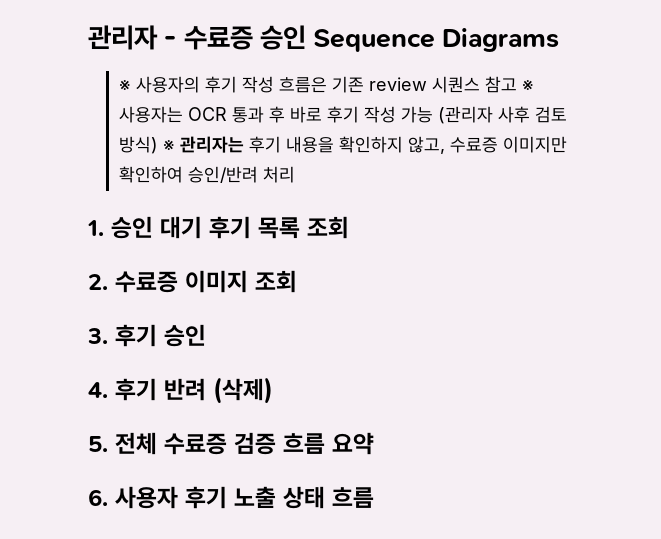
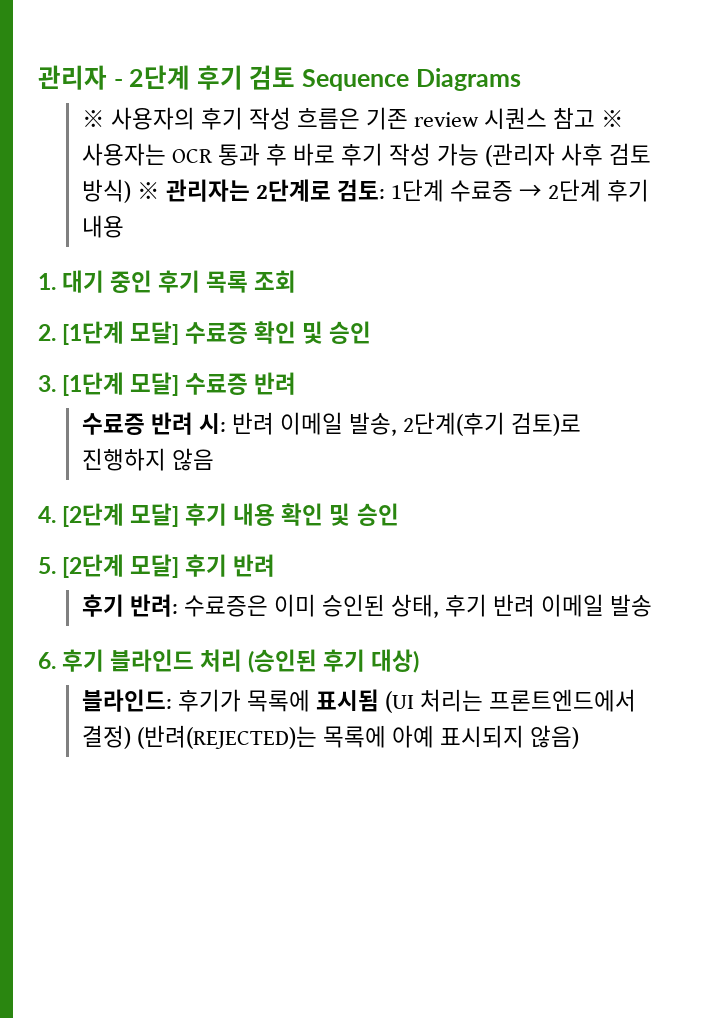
- 관리자 - 수료증 승인 Sequence Diagrams
+ 관리자 - 2단계 후기 검토 Sequence Diagrams
- ※ 사용자의 후기 작성 흐름은 기존 review 시퀀스 참고 ※ 사용자는 OCR 통과 후 바로 후기 작성 가능 (관리자 사후 검토 방식) ※ 관리자는 후기 내용을 확인하지 않고, 수료증 이미지만 확인하여 승인/반려 처리
+ ※ 사용자의 후기 작성 흐름은 기존 review 시퀀스 참고 ※ 사용자는 OCR 통과 후 바로 후기 작성 가능 (관리자 사후 검토 방식) ※ 관리자는 2단계로 검토: 1단계 수료증 → 2단계 후기 내용
- 1. 승인 대기 후기 목록 조회
+ 1. 대기 중인 후기 목록 조회
- 2. 수료증 이미지 조회
- 3. 후기 승인
- 4. 후기 반려 (삭제)
- 5. 전체 수료증 검증 흐름 요약
- 6. 사용자 후기 노출 상태 흐름
+ 2. [1단계 모달] 수료증 확인 및 승인
+ 3. [1단계 모달] 수료증 반려
+ 수료증 반려 시: 반려 이메일 발송, 2단계(후기 검토)로 진행하지 않음
+ 4. [2단계 모달] 후기 내용 확인 및 승인
+ 5. [2단계 모달] 후기 반려
+ 후기 반려: 수료증은 이미 승인된 상태, 후기 반려 이메일 발송
+ 6. 후기 블라인드 처리 (승인된 후기 대상)
+ 블라인드: 후기가 목록에 표시됨 (UI 처리는 프론트엔드에서 결정) (반려(REJECTED)는 목록에 아예 표시되지 않음)

